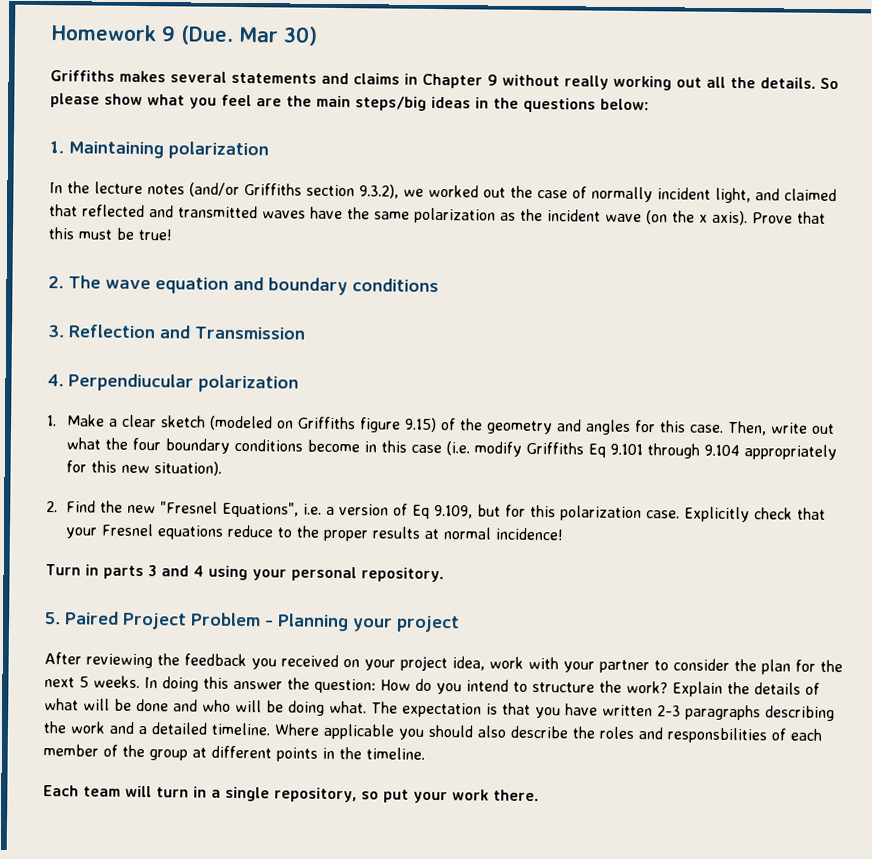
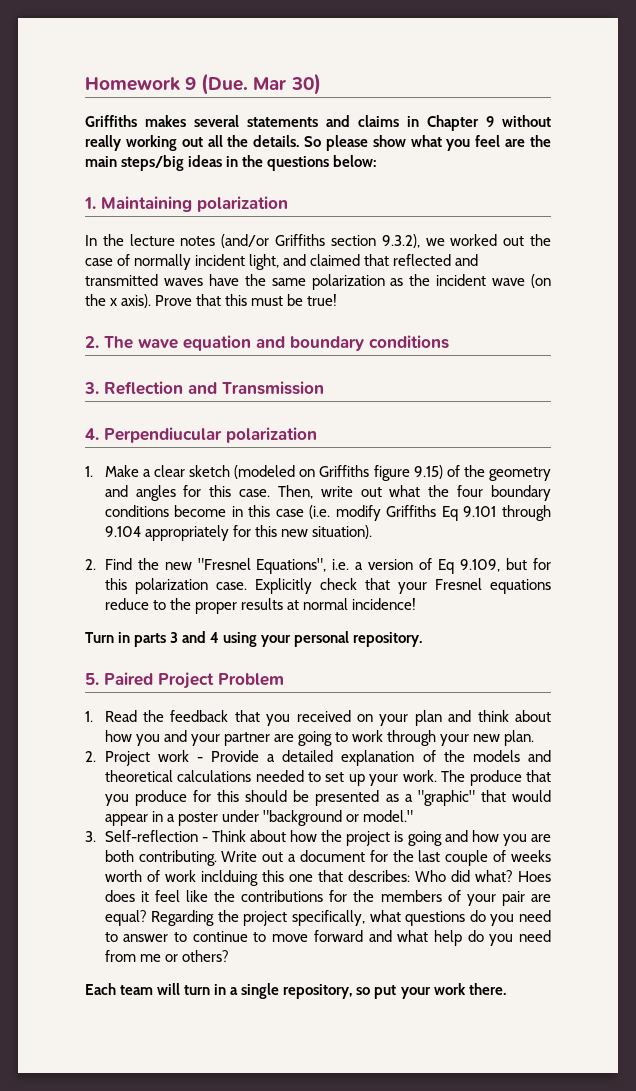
- 5. Paired Project Problem - Planning your project
- After reviewing the feedback you received on your project idea, work with your partner to consider the plan for the next 5 weeks. In doing this answer the question: How do you intend to structure the work? Explain the details of what will be done and who will be doing what. The expectation is that you have written 2-3 paragraphs describing the work and a detailed timeline. Where applicable you should also describe the roles and responsbilities of each member of the group at different points in the timeline.
+ 5. Paired Project Problem
+ 1. Read the feedback that you received on your plan and think about how you and your partner are going to work through your new plan.
+ 2. Project work - Provide a detailed explanation of the models and theoretical calculations needed to set up your work. The produce that you produce for this should be presented as a "graphic" that would appear in a poster under "background or model."
+ 3. Self-reflection - Think about how the project is going and how you are both contributing. Write out a document for the last couple of weeks worth of work inclduing this one that describes: Who did what? Hoes does it feel like the contributions for the members of your pair are equal? Regarding the project specifically, what questions do you need to answer to continue to move forward and what help do you need from me or others?

